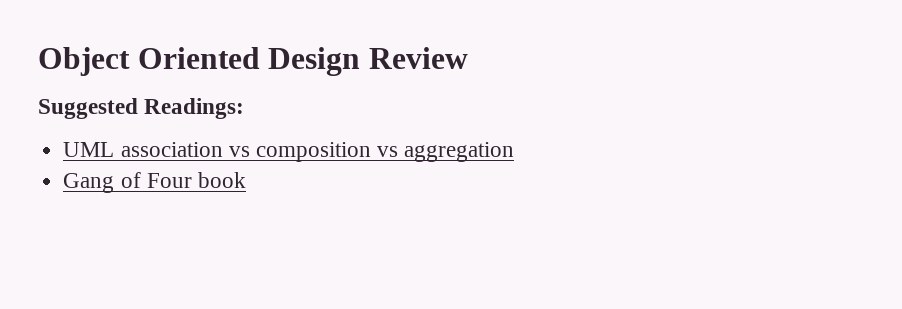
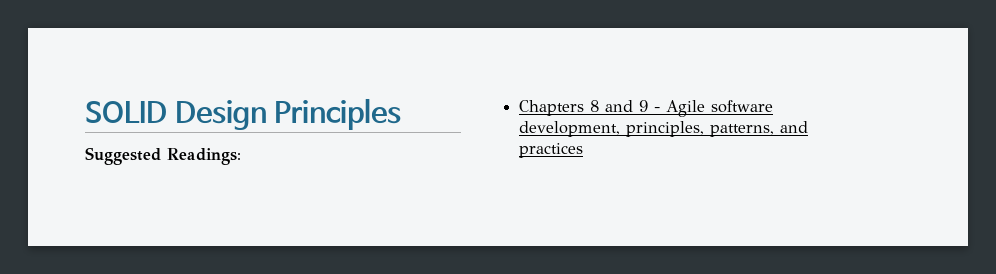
- Object Oriented Design Review
+ SOLID Design Principles
  Suggested Readings:
- UML association vs composition vs aggregation
- Gang of Four book
+ Chapters 8 and 9 - Agile software development, principles, patterns, and practices

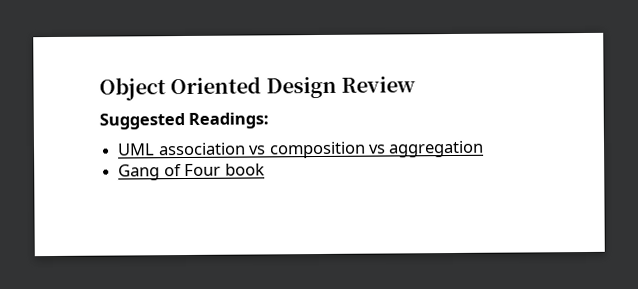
- SOLID Design Principles
+ Object Oriented Design Review
  Suggested Readings:
- Chapters 8 and 9 - Agile software development, principles, patterns, and practices
+ UML association vs composition vs aggregation
+ Gang of Four book

